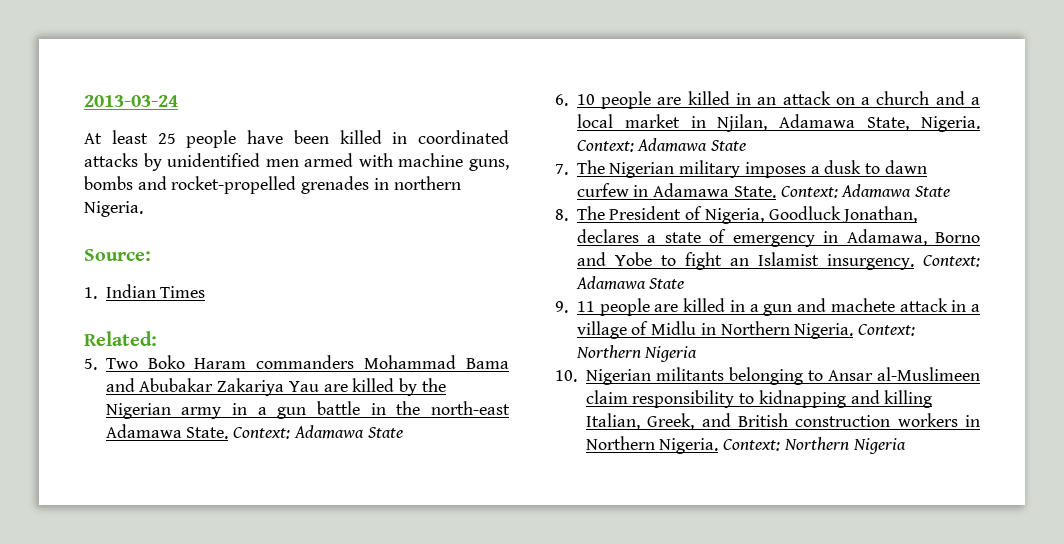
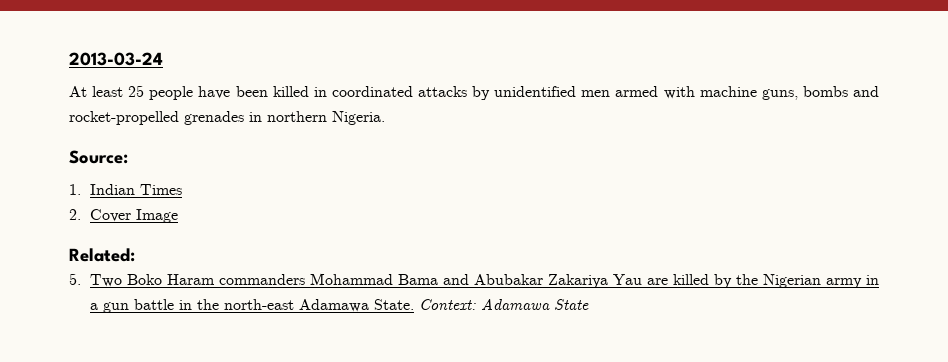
+ 2. Cover Image
- 6. 10 people are killed in an attack on a church and a local market in Njilan, Adamawa State, Nigeria. Context: Adamawa State
- 7. The Nigerian military imposes a dusk to dawn curfew in Adamawa State. Context: Adamawa State
- 8. The President of Nigeria, Goodluck Jonathan, declares a state of emergency in Adamawa, Borno and Yobe to fight an Islamist insurgency. Context: Adamawa State
- 9. 11 people are killed in a gun and machete attack in a village of Midlu in Northern Nigeria. Context: Northern Nigeria
- 10. Nigerian militants belonging to Ansar al-Muslimeen claim responsibility to kidnapping and killing Italian, Greek, and British construction workers in Northern Nigeria. Context: Northern Nigeria

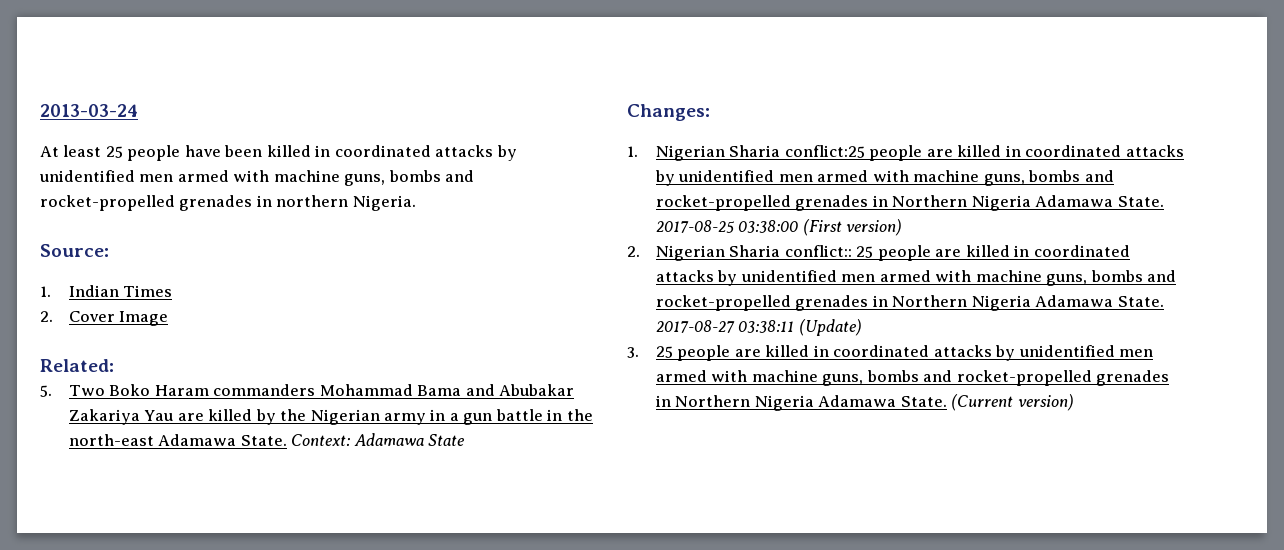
+ Changes:
+ 1. Nigerian Sharia conflict:25 people are killed in coordinated attacks by unidentified men armed with machine guns, bombs and rocket-propelled grenades in Northern Nigeria Adamawa State. 2017-08-25 03:38:00 (First version)
+ 2. Nigerian Sharia conflict:: 25 people are killed in coordinated attacks by unidentified men armed with machine guns, bombs and rocket-propelled grenades in Northern Nigeria Adamawa State. 2017-08-27 03:38:11 (Update)
+ 3. 25 people are killed in coordinated attacks by unidentified men armed with machine guns, bombs and rocket-propelled grenades in Northern Nigeria Adamawa State. (Current version)

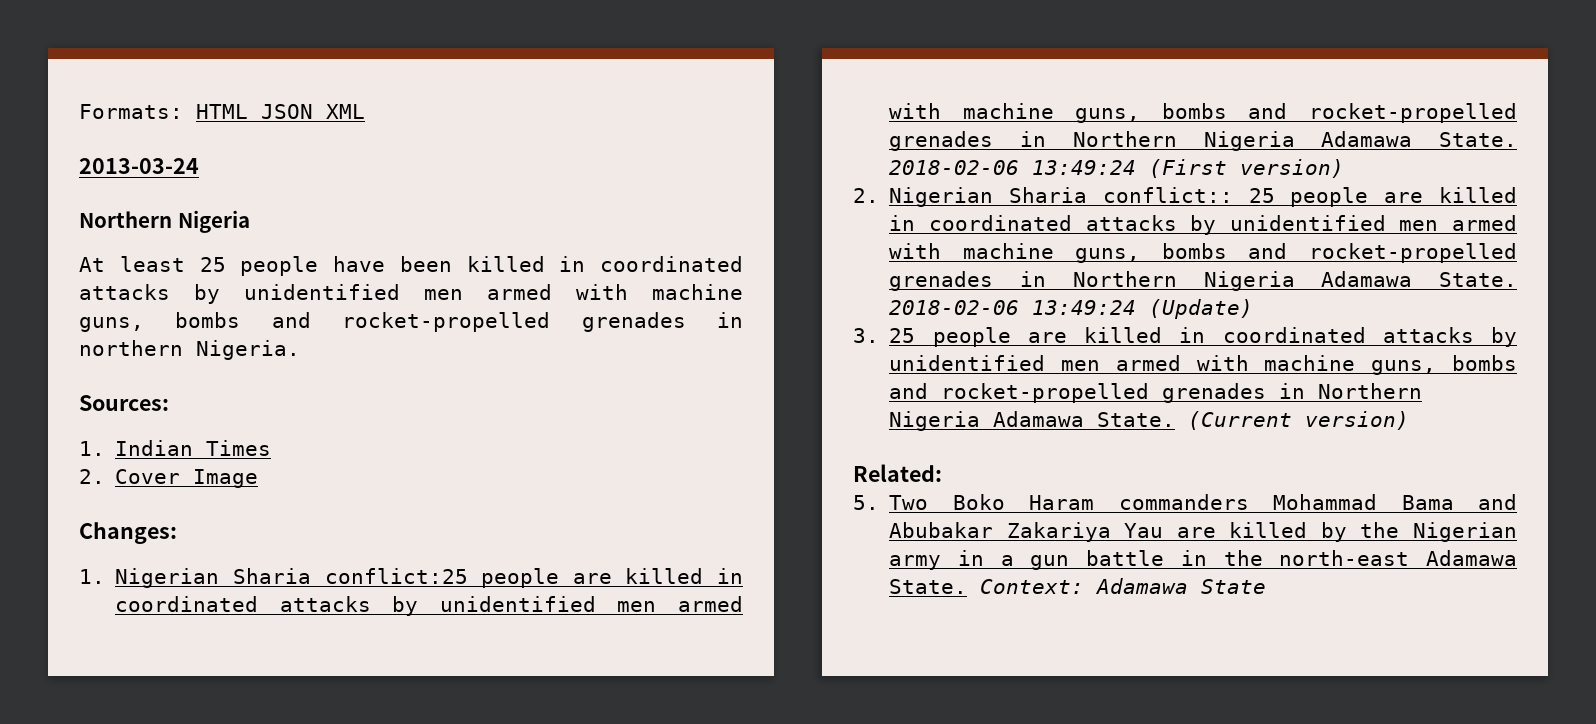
+ Formats: HTML JSON XML
  2013-03-24
+ Northern Nigeria
- Source:
+ Sources:
+ Changes:
+ 1. Nigerian Sharia conflict:25 people are killed in coordinated attacks by unidentified men armed with machine guns, bombs and rocket-propelled grenades in Northern Nigeria Adamawa State. 2018-02-06 13:49:24 (First version)
+ 2. Nigerian Sharia conflict:: 25 people are killed in coordinated attacks by unidentified men armed with machine guns, bombs and rocket-propelled grenades in Northern Nigeria Adamawa State. 2018-02-06 13:49:24 (Update)
+ 3. 25 people are killed in coordinated attacks by unidentified men armed with machine guns, bombs and rocket-propelled grenades in Northern Nigeria Adamawa State. (Current version)
- Changes:
- 1. Nigerian Sharia conflict:25 people are killed in coordinated attacks by unidentified men armed with machine guns, bombs and rocket-propelled grenades in Northern Nigeria Adamawa State. 2017-08-25 03:38:00 (First version)
- 2. Nigerian Sharia conflict:: 25 people are killed in coordinated attacks by unidentified men armed with machine guns, bombs and rocket-propelled grenades in Northern Nigeria Adamawa State. 2017-08-27 03:38:11 (Update)
- 3. 25 people are killed in coordinated attacks by unidentified men armed with machine guns, bombs and rocket-propelled grenades in Northern Nigeria Adamawa State. (Current version)

